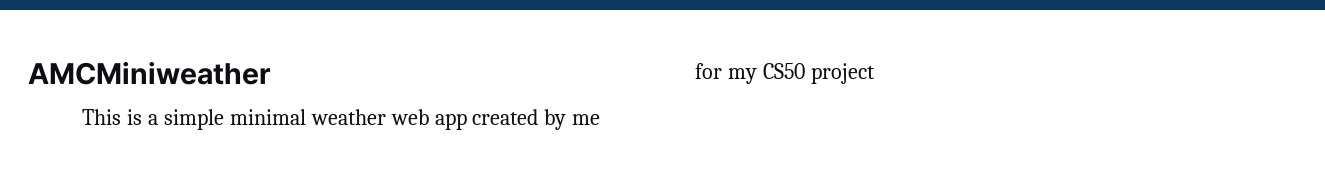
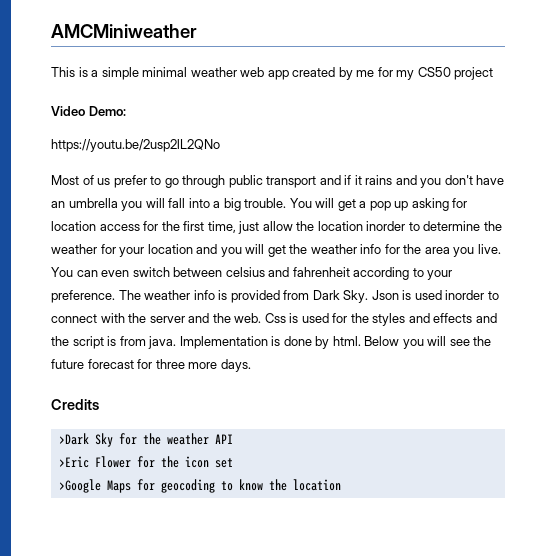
+ Video Demo:
+ https://youtu.be/2usp2lL2QNo
+ Most of us prefer to go through public transport and if it rains and you don't have an umbrella you will fall into a big trouble. You will get a pop up asking for location access for the first time, just allow the location inorder to determine the weather for your location and you will get the weather info for the area you live. You can even switch between celsius and fahrenheit according to your preference. The weather info is provided from Dark Sky. Json is used inorder to connect with the server and the web. Css is used for the styles and effects and the script is from java. Implementation is done by html. Below you will see the future forecast for three more days.
+ Credits
+ >Dark Sky for the weather API
+ >Eric Flower for the icon set
+ >Google Maps for geocoding to know the location

